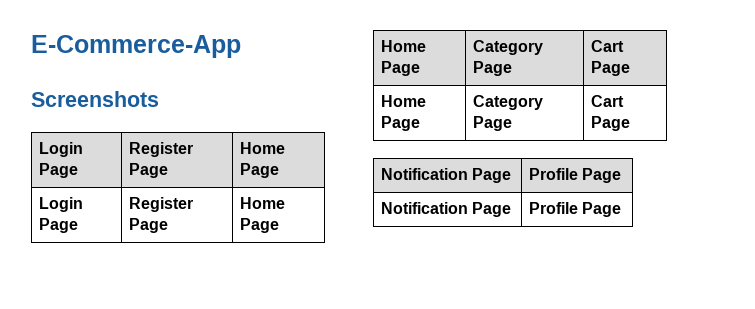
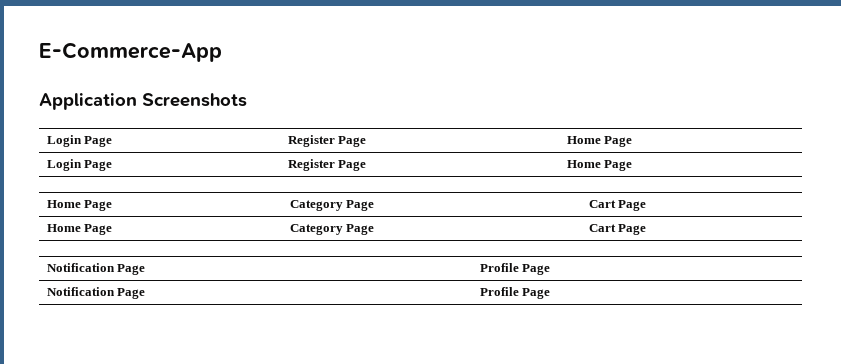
- Screenshots
+ Application Screenshots

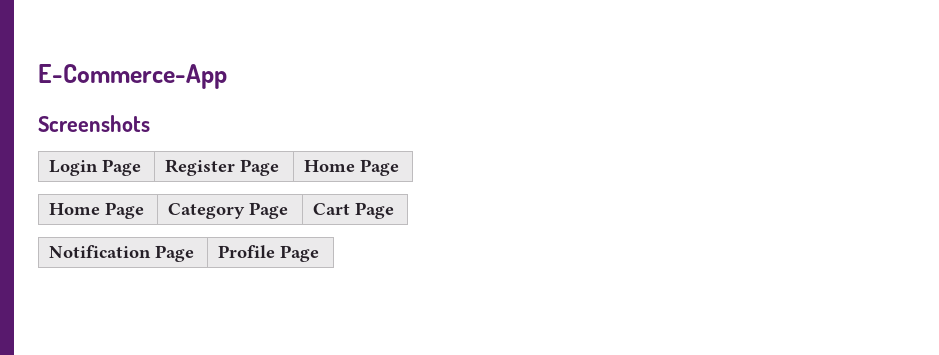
- Application Screenshots
- Login Page | Register Page | Home Page
+ Screenshots
  Login Page | Register Page | Home Page
  Home Page | Category Page | Cart Page
- Home Page | Category Page | Cart Page
- Notification Page | Profile Page

